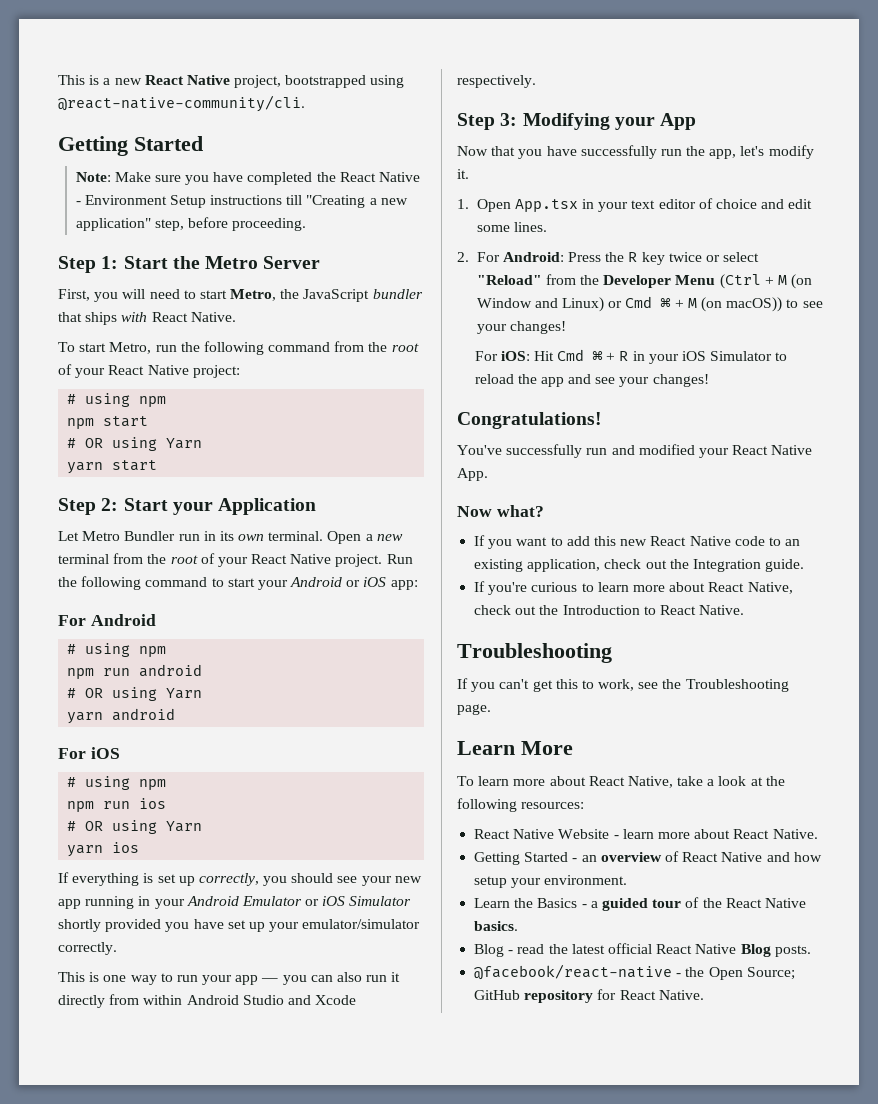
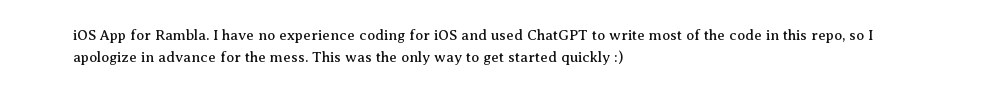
- This is a new React Native project, bootstrapped using @react-native-community/cli.
- Getting Started
- Note: Make sure you have completed the React Native - Environment Setup instructions till "Creating a new application" step, before proceeding.
- Step 1: Start the Metro Server
- First, you will need to start Metro, the JavaScript bundler that ships with React Native.
- To start Metro, run the following command from the root of your React Native project:
- # using npm
- npm start
- # OR using Yarn
- yarn start
- Step 2: Start your Application
- Let Metro Bundler run in its own terminal. Open a new terminal from the root of your React Native project. Run the following command to start your Android or iOS app:
- For Android
- # using npm
- npm run android
- # OR using Yarn
- yarn android
- For iOS
- # using npm
- npm run ios
- # OR using Yarn
- yarn ios
- If everything is set up correctly, you should see your new app running in your Android Emulator or iOS Simulator shortly provided you have set up your emulator/simulator correctly.
- This is one way to run your app — you can also run it directly from within Android Studio and Xcode respectively.
- Step 3: Modifying your App
- Now that you have successfully run the app, let's modify it.
- 1. Open App.tsx in your text editor of choice and edit some lines.
- 2. For Android: Press the R key twice or select "Reload" from the Developer Menu (Ctrl + M (on Window and Linux) or Cmd ⌘ + M (on macOS)) to see your changes!
- For iOS: Hit Cmd ⌘ + R in your iOS Simulator to reload the app and see your changes!
- Congratulations!
- You've successfully run and modified your React Native App.
- Now what?
- If you want to add this new React Native code to an existing application, check out the Integration guide.
- If you're curious to learn more about React Native, check out the Introduction to React Native.
- Troubleshooting
- If you can't get this to work, see the Troubleshooting page.
- Learn More
- To learn more about React Native, take a look at the following resources:
- React Native Website - learn more about React Native.
- Getting Started - an overview of React Native and how setup your environment.
- Learn the Basics - a guided tour of the React Native basics.
- Blog - read the latest official React Native Blog posts.
- @facebook/react-native - the Open Source; GitHub repository for React Native.
+ iOS App for Rambla. I have no experience coding for iOS and used ChatGPT to write most of the code in this repo, so I apologize in advance for the mess. This was the only way to get started quickly :)

